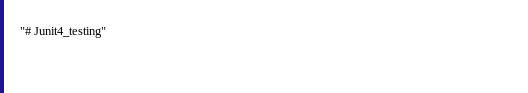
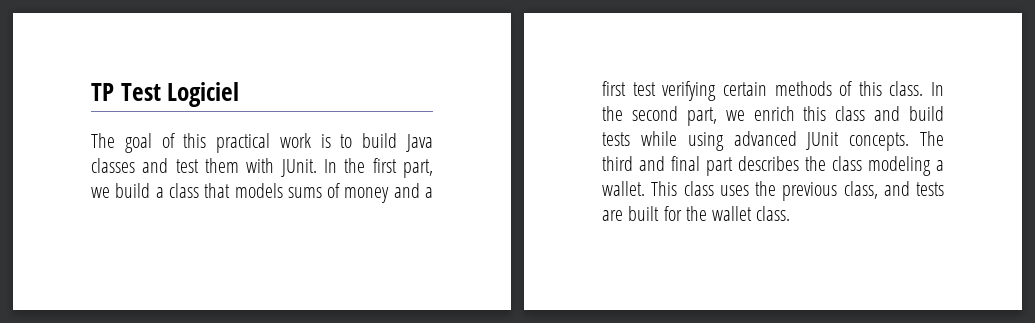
- "# Junit4_testing"
+ TP Test Logiciel
+ The goal of this practical work is to build Java classes and test them with JUnit. In the first part, we build a class that models sums of money and a first test verifying certain methods of this class. In the second part, we enrich this class and build tests while using advanced JUnit concepts. The third and final part describes the class modeling a wallet. This class uses the previous class, and tests are built for the wallet class.

